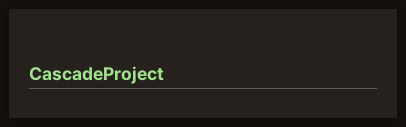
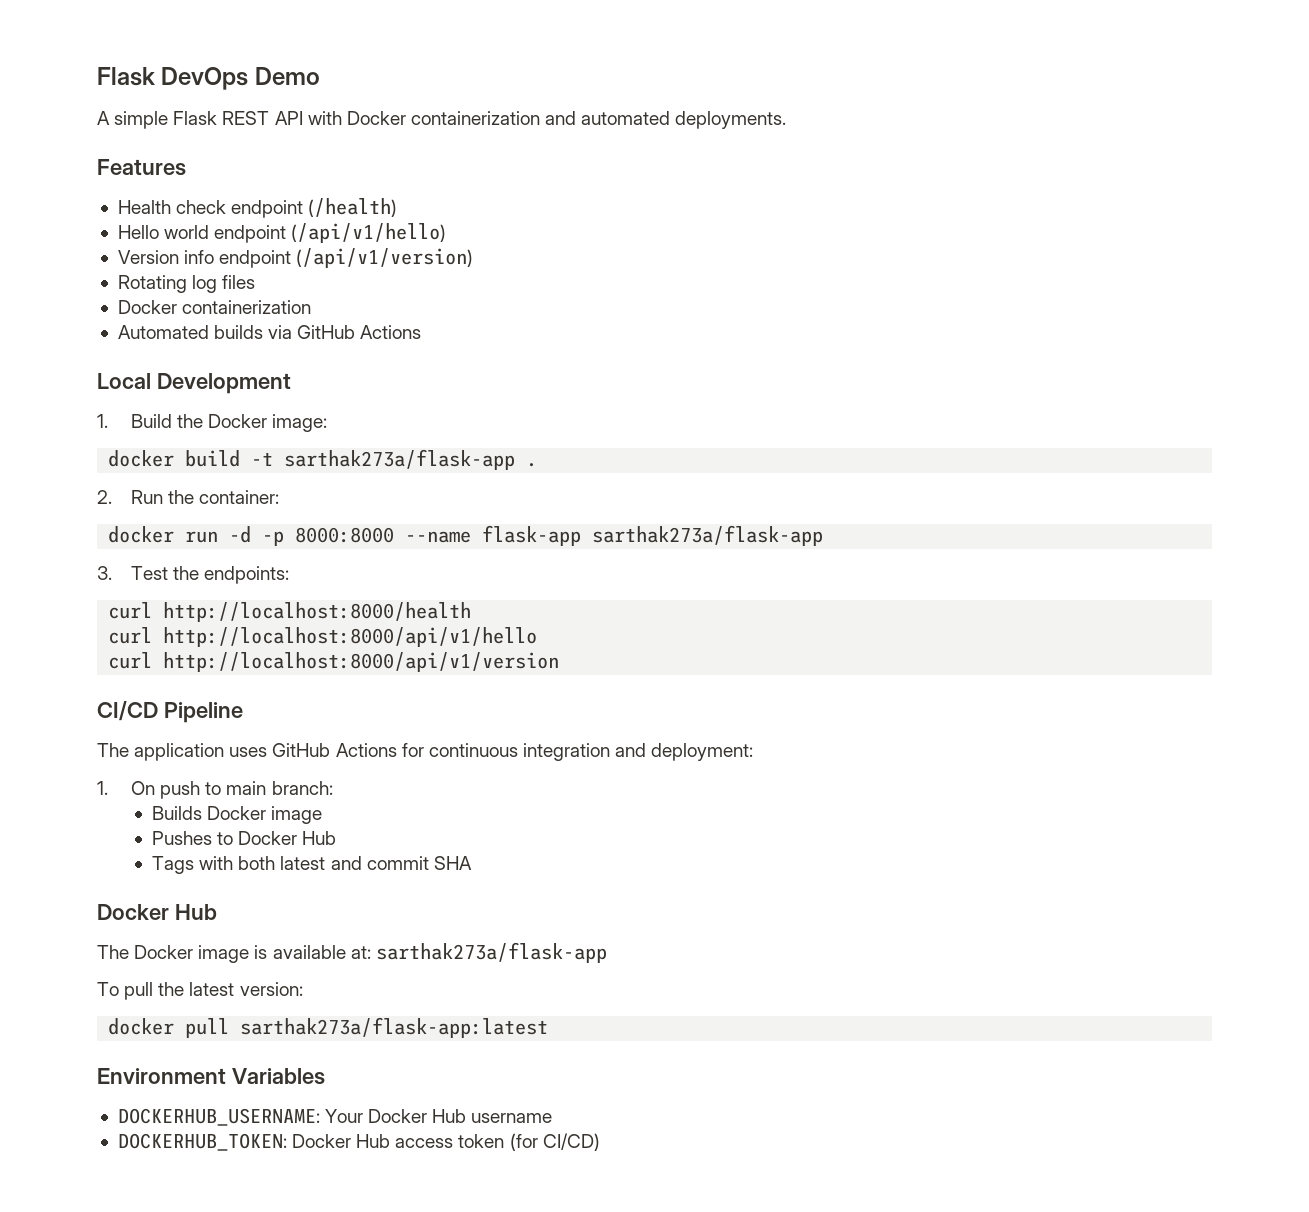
- CascadeProject
+ Flask DevOps Demo
+ A simple Flask REST API with Docker containerization and automated deployments.
+ Features
+ Health check endpoint (/health)
+ Hello world endpoint (/api/v1/hello)
+ Version info endpoint (/api/v1/version)
+ Rotating log files
+ Docker containerization
+ Automated builds via GitHub Actions
+ Local Development
+ 1. Build the Docker image:
+ docker build -t sarthak273a/flask-app .
+ 2. Run the container:
+ docker run -d -p 8000:8000 --name flask-app sarthak273a/flask-app
+ 3. Test the endpoints:
+ curl http://localhost:8000/health
+ curl http://localhost:8000/api/v1/hello
+ curl http://localhost:8000/api/v1/version
+ CI/CD Pipeline
+ The application uses GitHub Actions for continuous integration and deployment:
+ 1. On push to main branch:
+ Builds Docker image
+ Pushes to Docker Hub
+ Tags with both latest and commit SHA
+ Docker Hub
+ The Docker image is available at: sarthak273a/flask-app
+ To pull the latest version:
+ docker pull sarthak273a/flask-app:latest
+ Environment Variables
+ DOCKERHUB_USERNAME: Your Docker Hub username
+ DOCKERHUB_TOKEN: Docker Hub access token (for CI/CD)

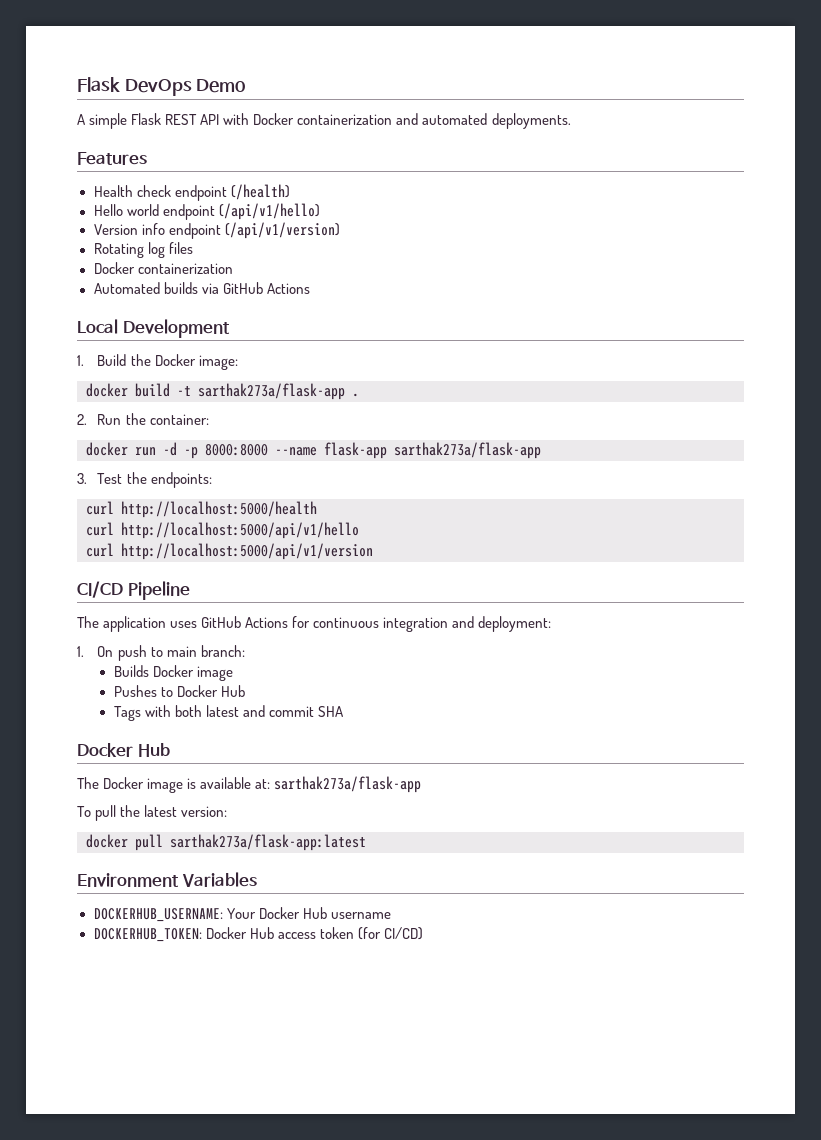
- curl http://localhost:8000/health
- curl http://localhost:8000/api/v1/hello
- curl http://localhost:8000/api/v1/version
+ curl http://localhost:5000/health
+ curl http://localhost:5000/api/v1/hello
+ curl http://localhost:5000/api/v1/version

